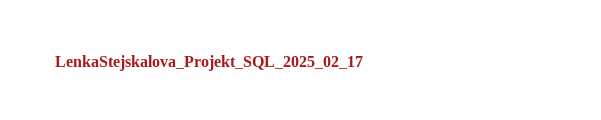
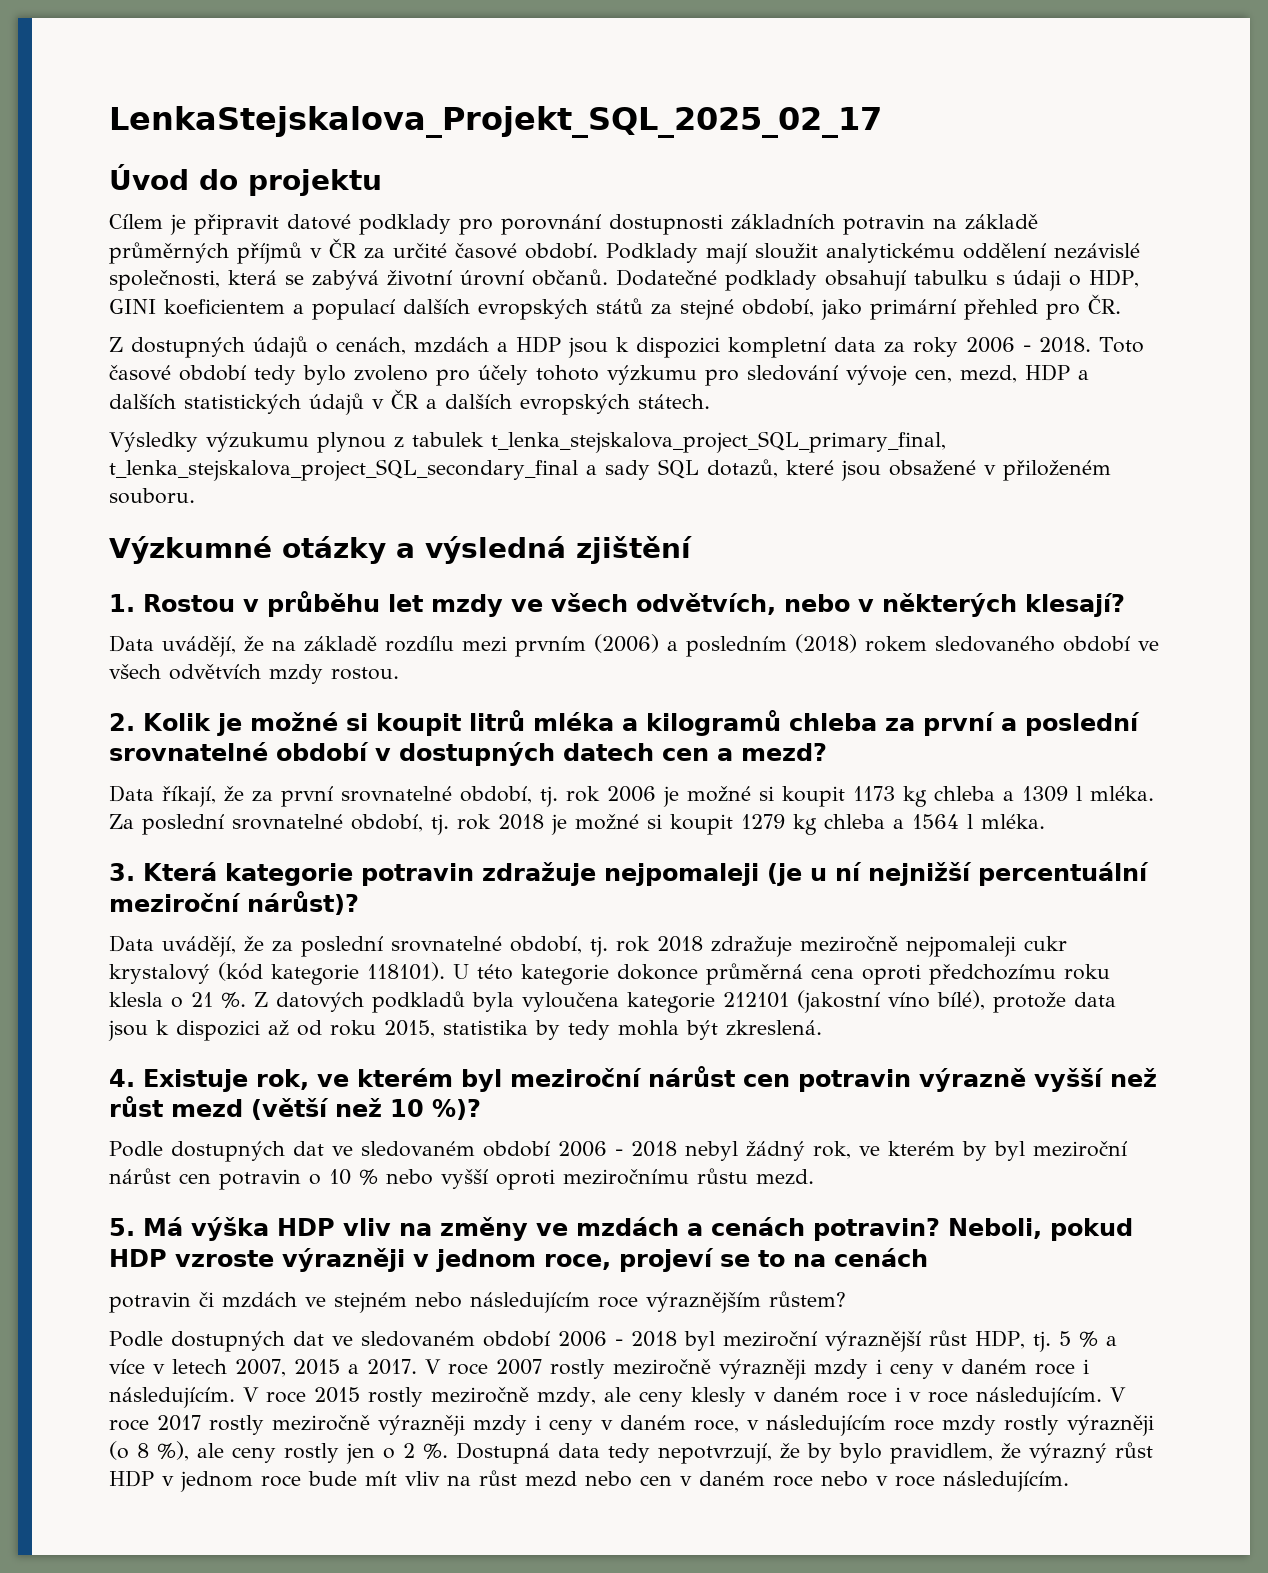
+ Úvod do projektu
+ Cílem je připravit datové podklady pro porovnání dostupnosti základních potravin na základě průměrných příjmů v ČR za určité časové období. Podklady mají sloužit analytickému oddělení nezávislé společnosti, která se zabývá životní úrovní občanů. Dodatečné podklady obsahují tabulku s údaji o HDP, GINI koeficientem a populací dalších evropských států za stejné období, jako primární přehled pro ČR.
+ Z dostupných údajů o cenách, mzdách a HDP jsou k dispozici kompletní data za roky 2006 - 2018. Toto časové období tedy bylo zvoleno pro účely tohoto výzkumu pro sledování vývoje cen, mezd, HDP a dalších statistických údajů v ČR a dalších evropských státech.
+ Výsledky výzukumu plynou z tabulek t_lenka_stejskalova_project_SQL_primary_final, t_lenka_stejskalova_project_SQL_secondary_final a sady SQL dotazů, které jsou obsažené v přiloženém souboru.
+ Výzkumné otázky a výsledná zjištění
+ 1. Rostou v průběhu let mzdy ve všech odvětvích, nebo v některých klesají?
+ Data uvádějí, že na základě rozdílu mezi prvním (2006) a posledním (2018) rokem sledovaného období ve všech odvětvích mzdy rostou.
+ 2. Kolik je možné si koupit litrů mléka a kilogramů chleba za první a poslední srovnatelné období v dostupných datech cen a mezd?
+ Data říkají, že za první srovnatelné období, tj. rok 2006 je možné si koupit 1173 kg chleba a 1309 l mléka. Za poslední srovnatelné období, tj. rok 2018 je možné si koupit 1279 kg chleba a 1564 l mléka.
+ 3. Která kategorie potravin zdražuje nejpomaleji (je u ní nejnižší percentuální meziroční nárůst)?
+ Data uvádějí, že za poslední srovnatelné období, tj. rok 2018 zdražuje meziročně nejpomaleji cukr krystalový (kód kategorie 118101). U této kategorie dokonce průměrná cena oproti předchozímu roku klesla o 21 %. Z datových podkladů byla vyloučena kategorie 212101 (jakostní víno bílé), protože data jsou k dispozici až od roku 2015, statistika by tedy mohla být zkreslená.
+ 4. Existuje rok, ve kterém byl meziroční nárůst cen potravin výrazně vyšší než růst mezd (větší než 10 %)?
+ Podle dostupných dat ve sledovaném období 2006 - 2018 nebyl žádný rok, ve kterém by byl meziroční nárůst cen potravin o 10 % nebo vyšší oproti meziročnímu růstu mezd.
+ 5. Má výška HDP vliv na změny ve mzdách a cenách potravin? Neboli, pokud HDP vzroste výrazněji v jednom roce, projeví se to na cenách
+ potravin či mzdách ve stejném nebo následujícím roce výraznějším růstem?
+ Podle dostupných dat ve sledovaném období 2006 - 2018 byl meziroční výraznější růst HDP, tj. 5 % a více v letech 2007, 2015 a 2017. V roce 2007 rostly meziročně výrazněji mzdy i ceny v daném roce i následujícím. V roce 2015 rostly meziročně mzdy, ale ceny klesly v daném roce i v roce následujícím. V roce 2017 rostly meziročně výrazněji mzdy i ceny v daném roce, v následujícím roce mzdy rostly výrazněji (o 8 %), ale ceny rostly jen o 2 %. Dostupná data tedy nepotvrzují, že by bylo pravidlem, že výrazný růst HDP v jednom roce bude mít vliv na růst mezd nebo cen v daném roce nebo v roce následujícím.

